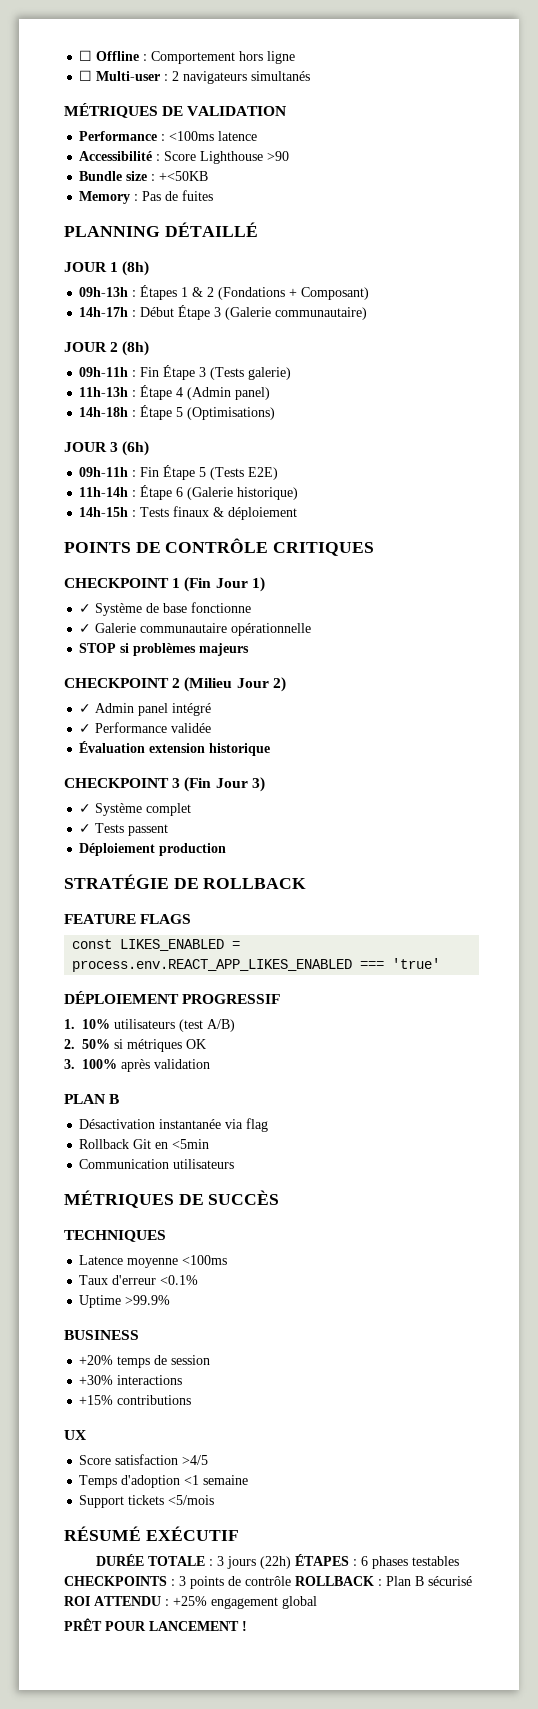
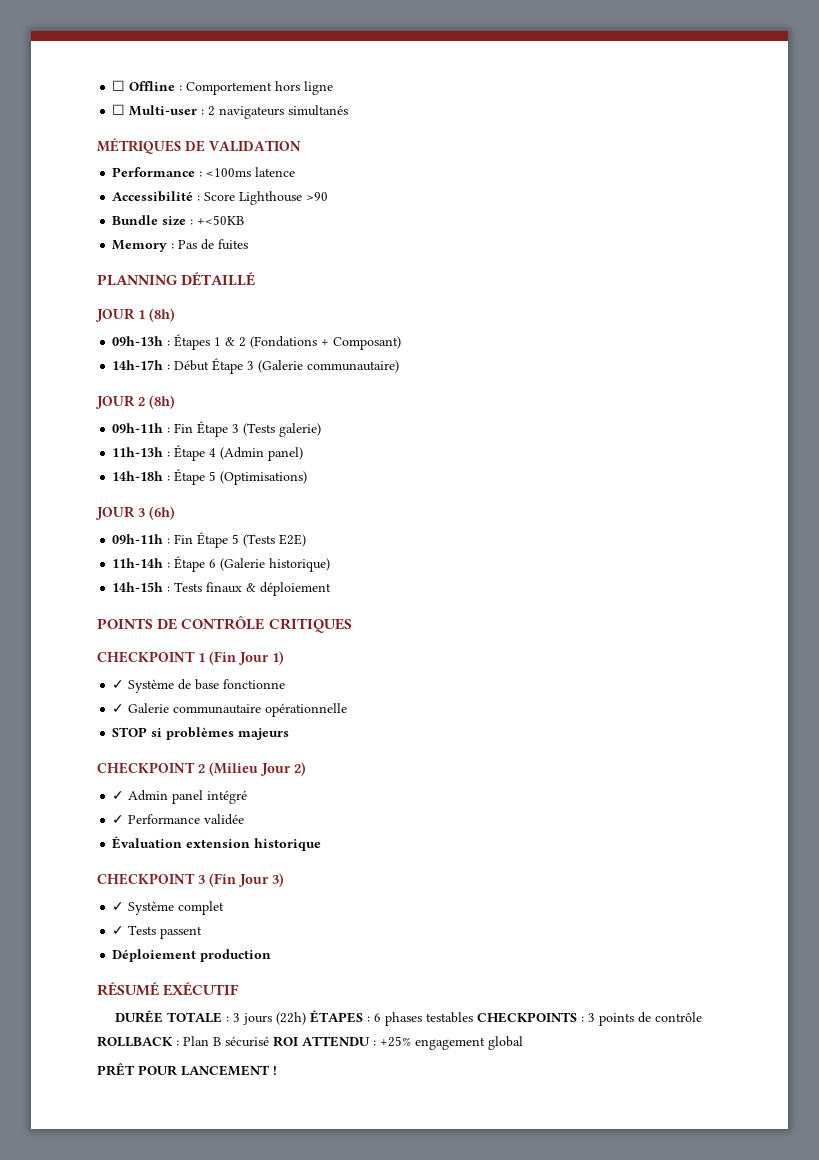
- STRATÉGIE DE ROLLBACK
- FEATURE FLAGS
- const LIKES_ENABLED = process.env.REACT_APP_LIKES_ENABLED === 'true'
- DÉPLOIEMENT PROGRESSIF
- 1. 10% utilisateurs (test A/B)
- 2. 50% si métriques OK
- 3. 100% après validation
- PLAN B
- Désactivation instantanée via flag
- Rollback Git en <5min
- Communication utilisateurs
- MÉTRIQUES DE SUCCÈS
- TECHNIQUES
- Latence moyenne <100ms
- Taux d'erreur <0.1%
- Uptime >99.9%
- BUSINESS
- +20% temps de session
- +30% interactions
- +15% contributions
- UX
- Score satisfaction >4/5
- Temps d'adoption <1 semaine
- Support tickets <5/mois

